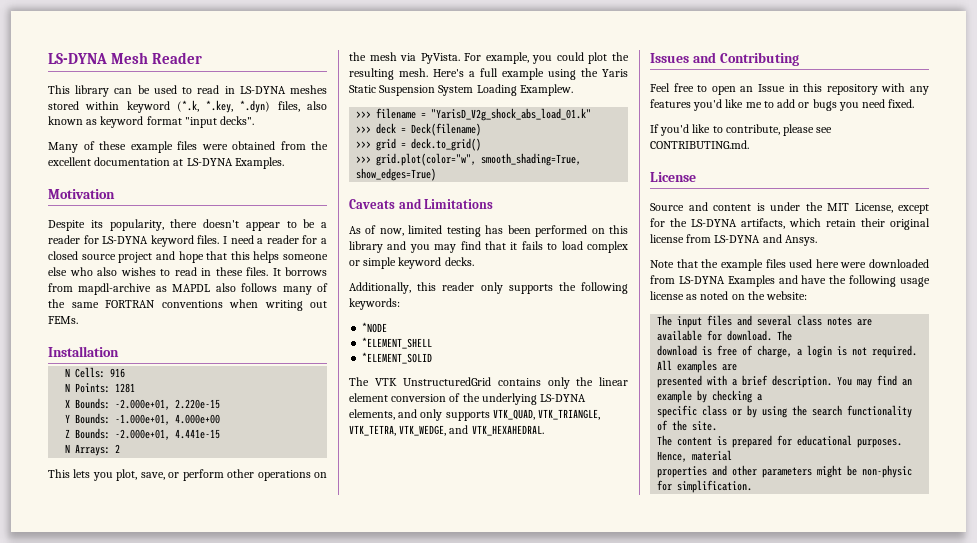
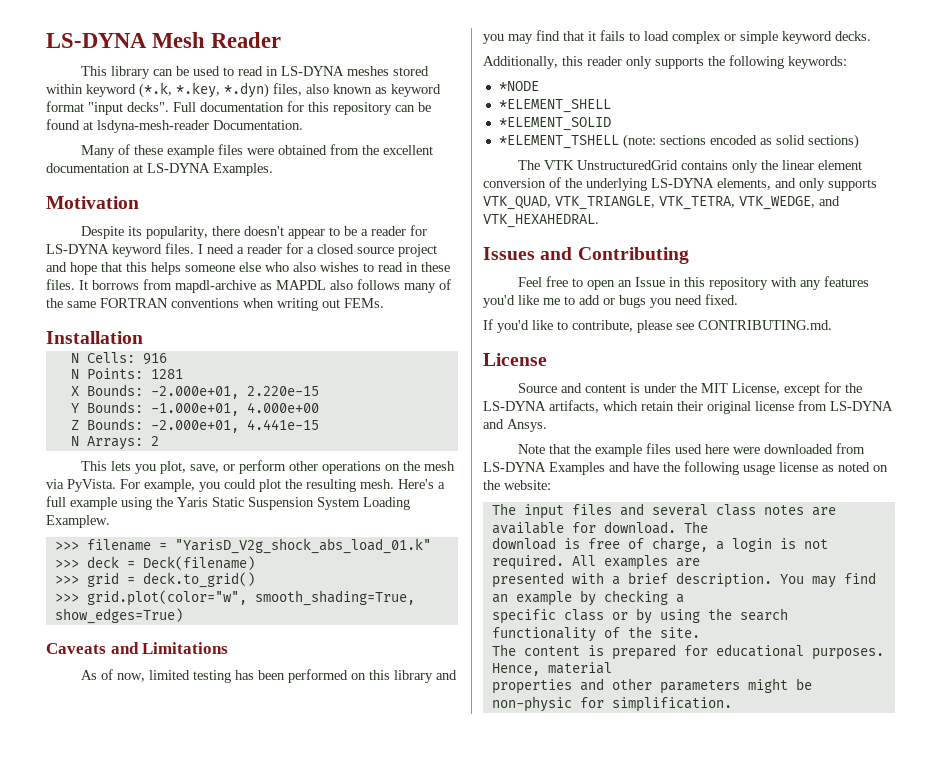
+ Full documentation for this repository can be found at lsdyna-mesh-reader Documentation.
+ *ELEMENT_TSHELL (note: sections encoded as solid sections)

